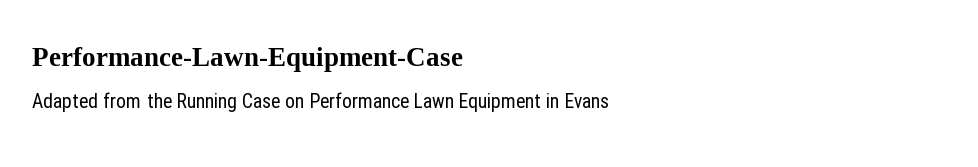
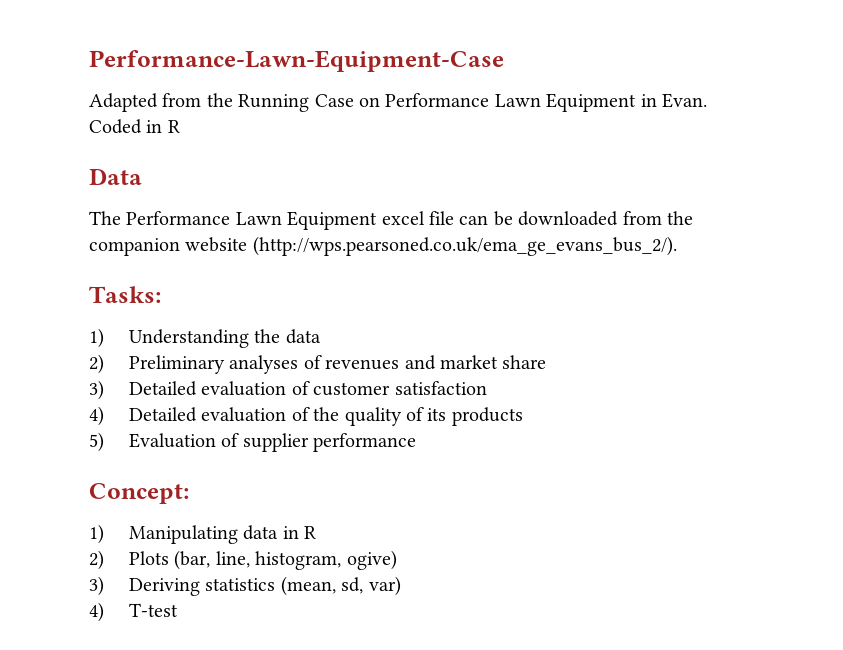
- Adapted from the Running Case on Performance Lawn Equipment in Evans
+ Adapted from the Running Case on Performance Lawn Equipment in Evan. Coded in R
+ Data
+ The Performance Lawn Equipment excel file can be downloaded from the companion website (http://wps.pearsoned.co.uk/ema_ge_evans_bus_2/).
+ Tasks:
+ 1) Understanding the data
+ 2) Preliminary analyses of revenues and market share
+ 3) Detailed evaluation of customer satisfaction
+ 4) Detailed evaluation of the quality of its products
+ 5) Evaluation of supplier performance
+ Concept:
+ 1) Manipulating data in R
+ 2) Plots (bar, line, histogram, ogive)
+ 3) Deriving statistics (mean, sd, var)
+ 4) T-test

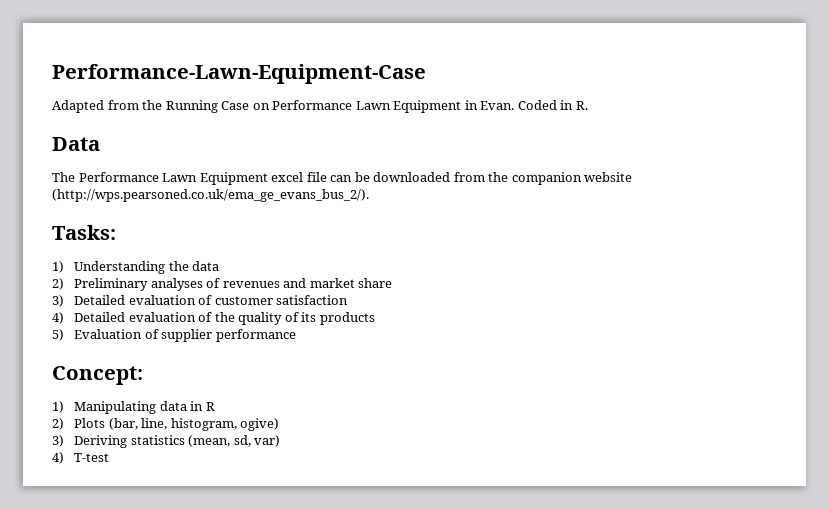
- Coded in R
+ Coded in R.

